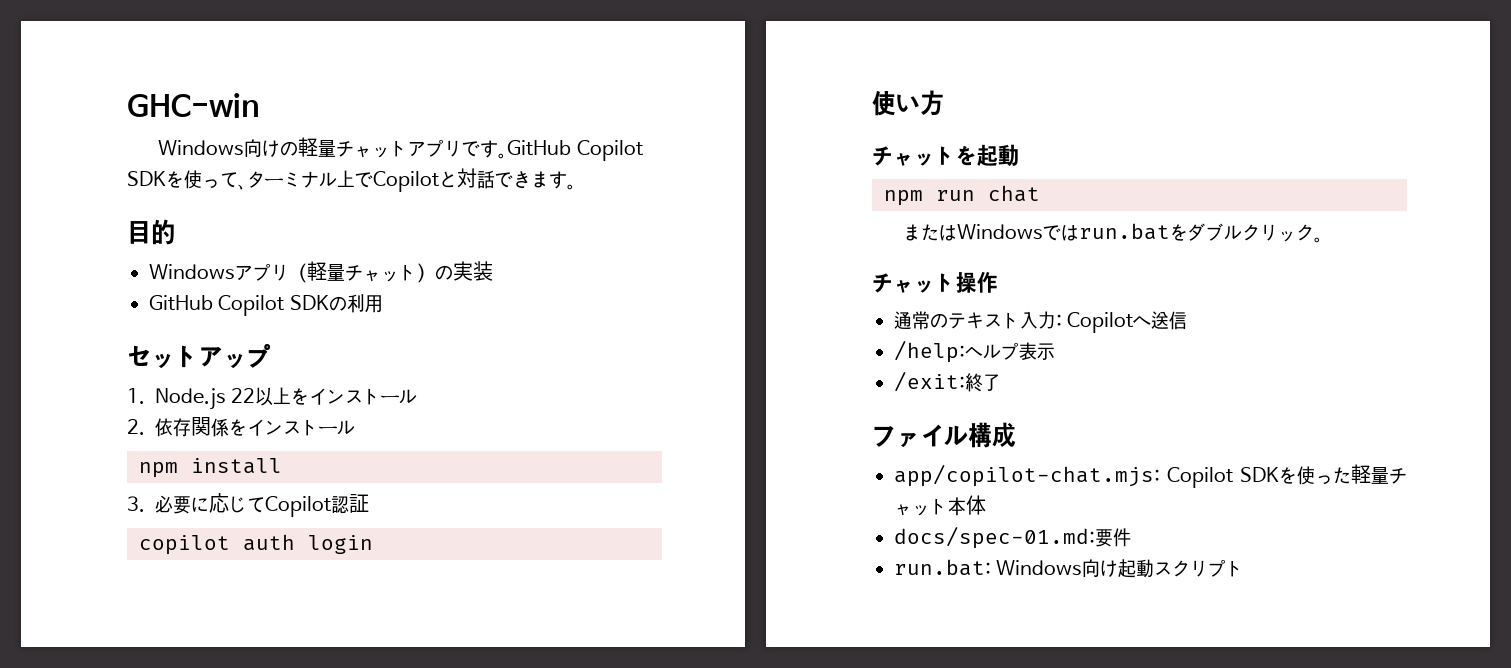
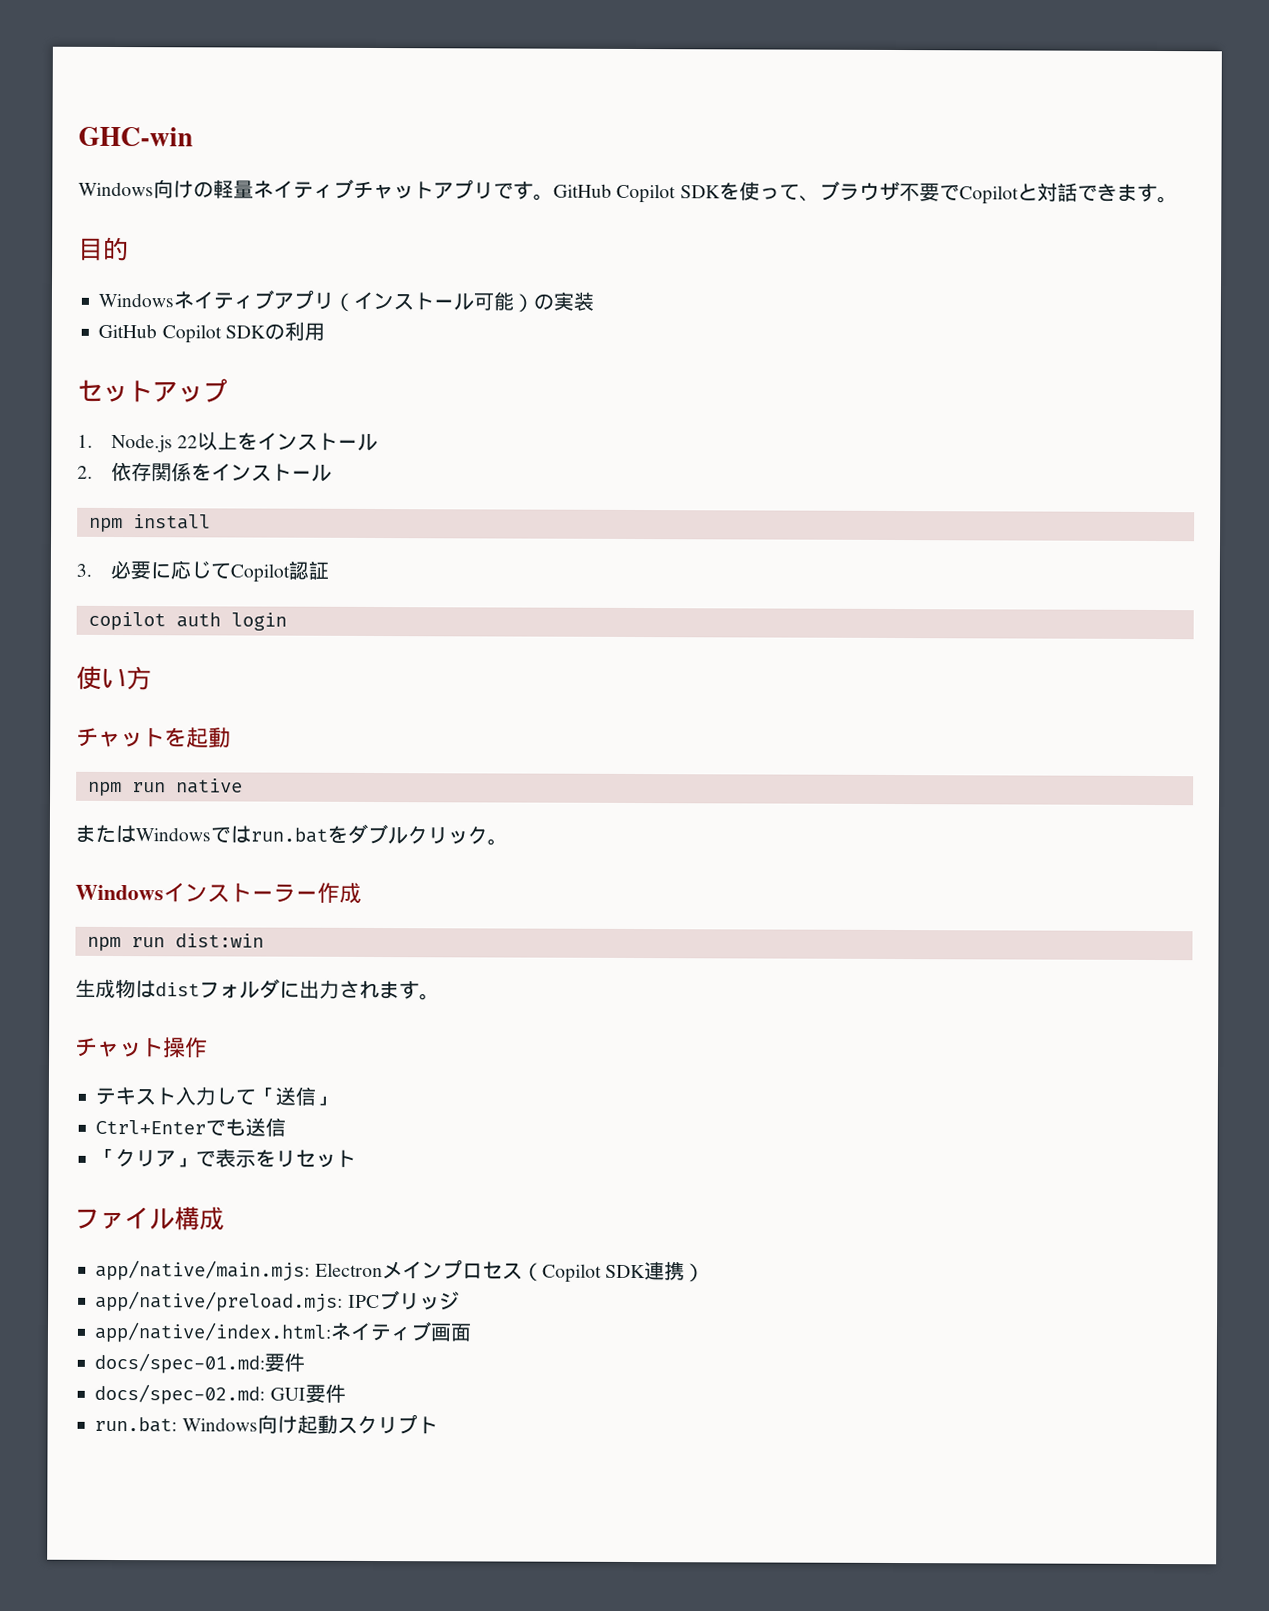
- Windows向けの軽量チャットアプリです。
+ Windows向けの軽量ネイティブチャットアプリです。
- GitHub Copilot SDKを使って、ターミナル上でCopilotと対話できます。
+ GitHub Copilot SDKを使って、ブラウザ不要でCopilotと対話できます。
- Windowsアプリ（軽量チャット）の実装
+ Windowsネイティブアプリ（インストール可能）の実装
- npm run chat
+ npm run native
+ Windowsインストーラー作成
+ npm run dist:win
+ 生成物はdistフォルダに出力されます。
- 通常のテキスト入力: Copilotへ送信
- /help:ヘルプ表示
- /exit:終了
+ テキスト入力して「送信」
+ Ctrl+Enterでも送信
+ 「クリア」で表示をリセット
- app/copilot-chat.mjs: Copilot SDKを使った軽量チャット本体
+ app/native/main.mjs: Electronメインプロセス（Copilot SDK連携）
+ app/native/preload.mjs: IPCブリッジ
+ app/native/index.html:ネイティブ画面
+ docs/spec-02.md: GUI要件

